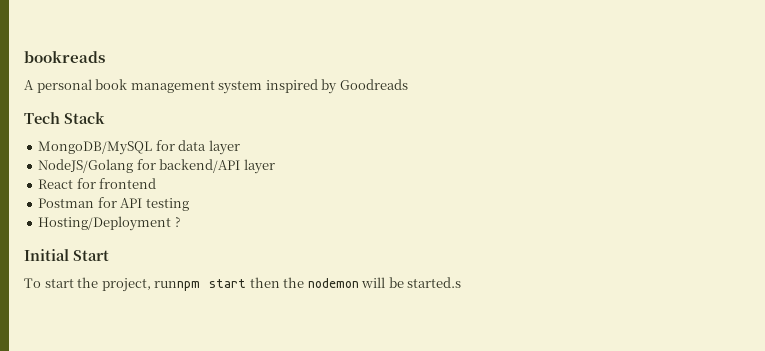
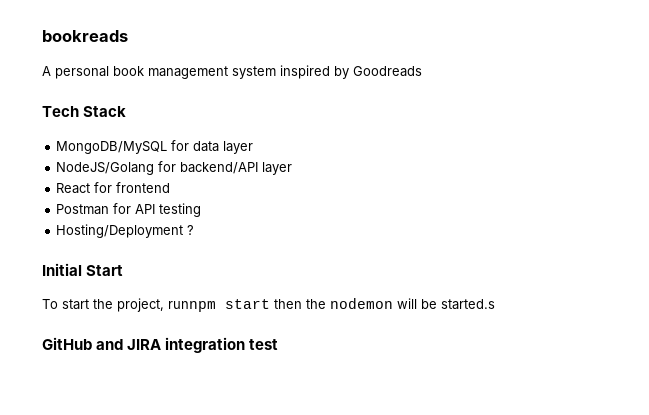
+ GitHub and JIRA integration test

